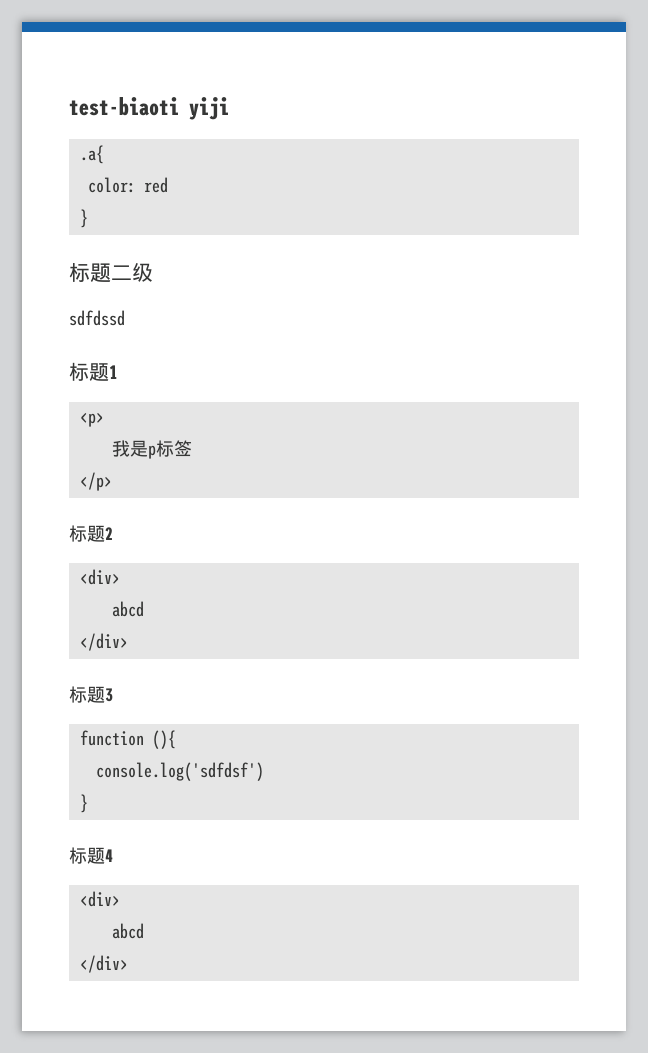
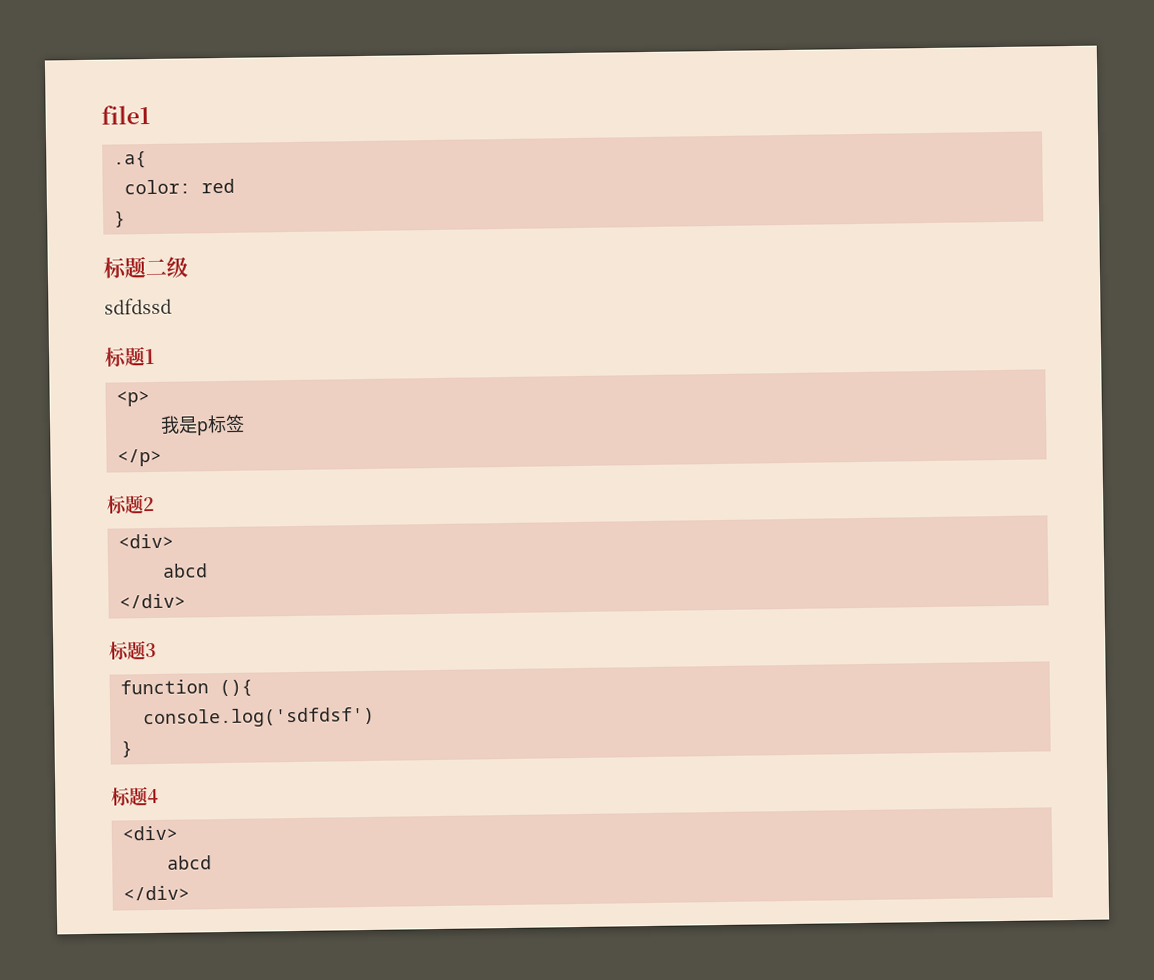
- test-biaoti yiji
+ file1

